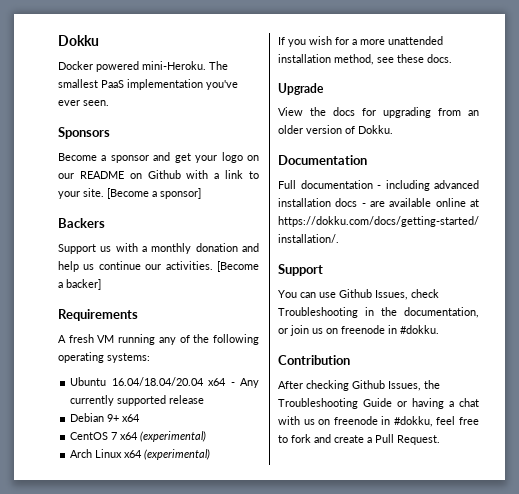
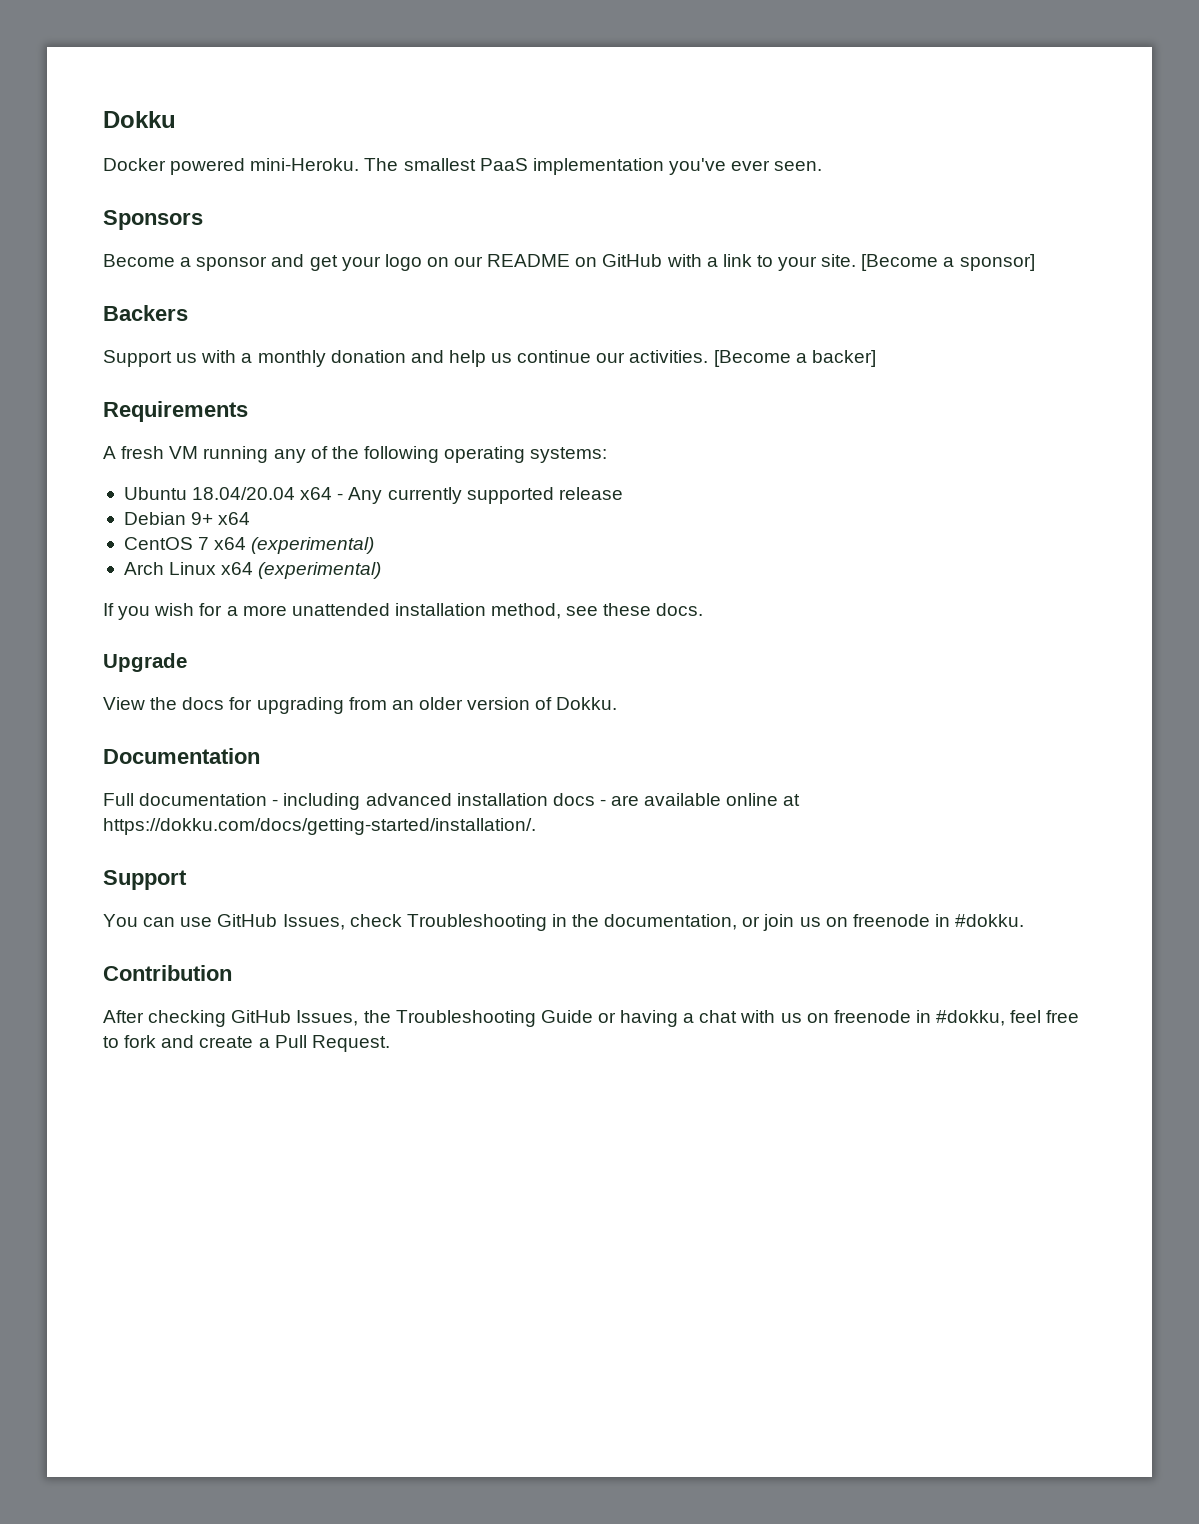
- Become a sponsor and get your logo on our README on Github with a link to your site.
+ Become a sponsor and get your logo on our README on GitHub with a link to your site.
- Ubuntu 16.04/18.04/20.04 x64 - Any currently supported release
+ Ubuntu 18.04/20.04 x64 - Any currently supported release
- You can use Github Issues, check Troubleshooting in the documentation, or join us on freenode in #dokku.
+ You can use GitHub Issues, check Troubleshooting in the documentation, or join us on freenode in #dokku.
- After checking Github Issues, the Troubleshooting Guide or having a chat with us on freenode in #dokku, feel free to fork and create a Pull Request.
+ After checking GitHub Issues, the Troubleshooting Guide or having a chat with us on freenode in #dokku, feel free to fork and create a Pull Request.

